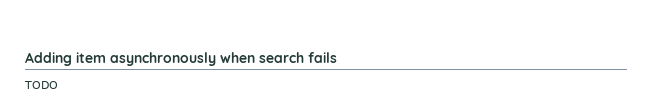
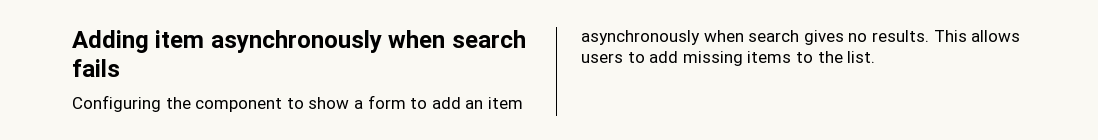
- TODO
+ Configuring the component to show a form to add an item asynchronously when search gives no results. This allows users to add missing items to the list.

